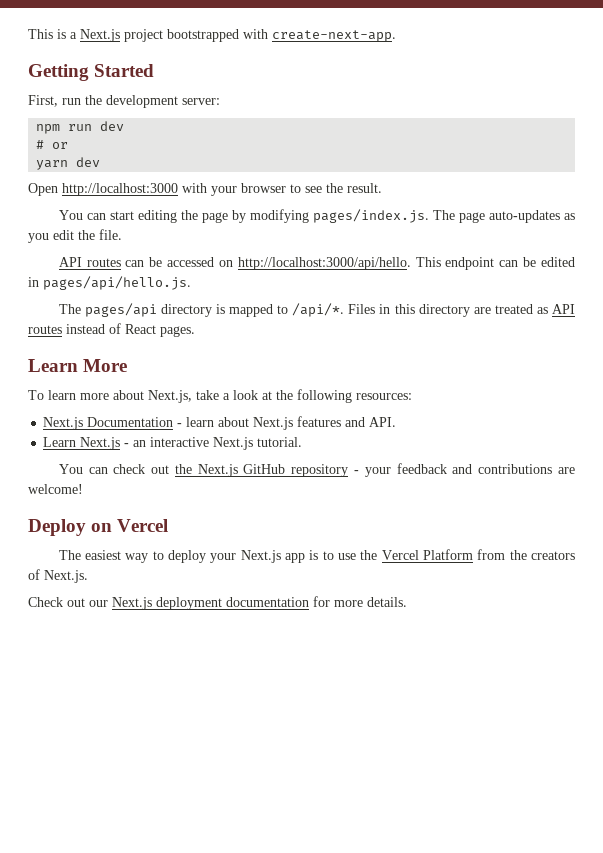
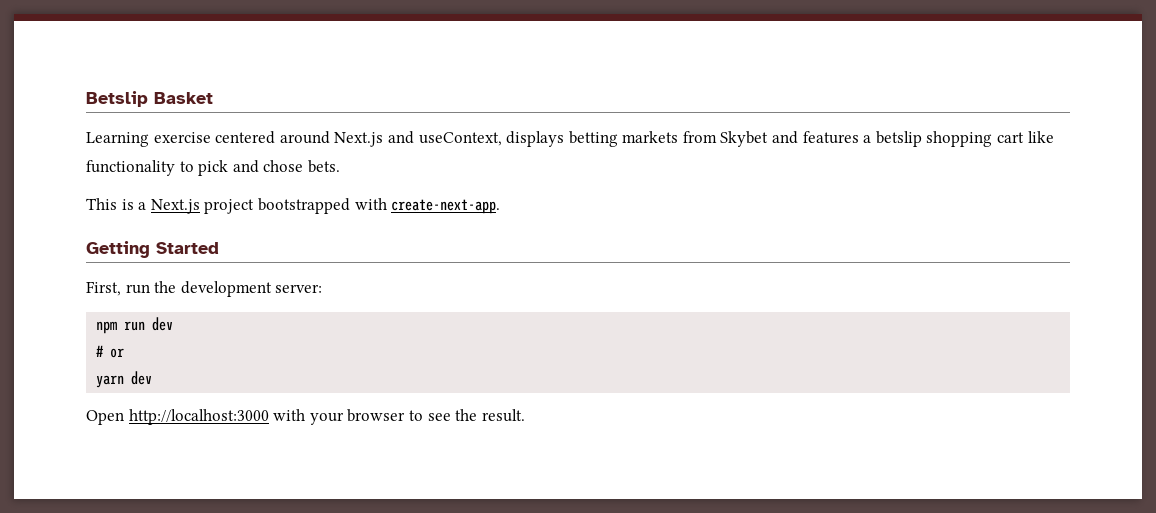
+ Betslip Basket
+ Learning exercise centered around Next.js and useContext, displays betting markets from Skybet and features a betslip shopping cart like functionality to pick and chose bets.
- You can start editing the page by modifying pages/index.js. The page auto-updates as you edit the file.
- API routes can be accessed on http://localhost:3000/api/hello. This endpoint can be edited in pages/api/hello.js.
- The pages/api directory is mapped to /api/*. Files in this directory are treated as API routes instead of React pages.
- Learn More
- To learn more about Next.js, take a look at the following resources:
- Next.js Documentation - learn about Next.js features and API.
- Learn Next.js - an interactive Next.js tutorial.
- You can check out the Next.js GitHub repository - your feedback and contributions are welcome!
- Deploy on Vercel
- The easiest way to deploy your Next.js app is to use the Vercel Platform from the creators of Next.js.
- Check out our Next.js deployment documentation for more details.

